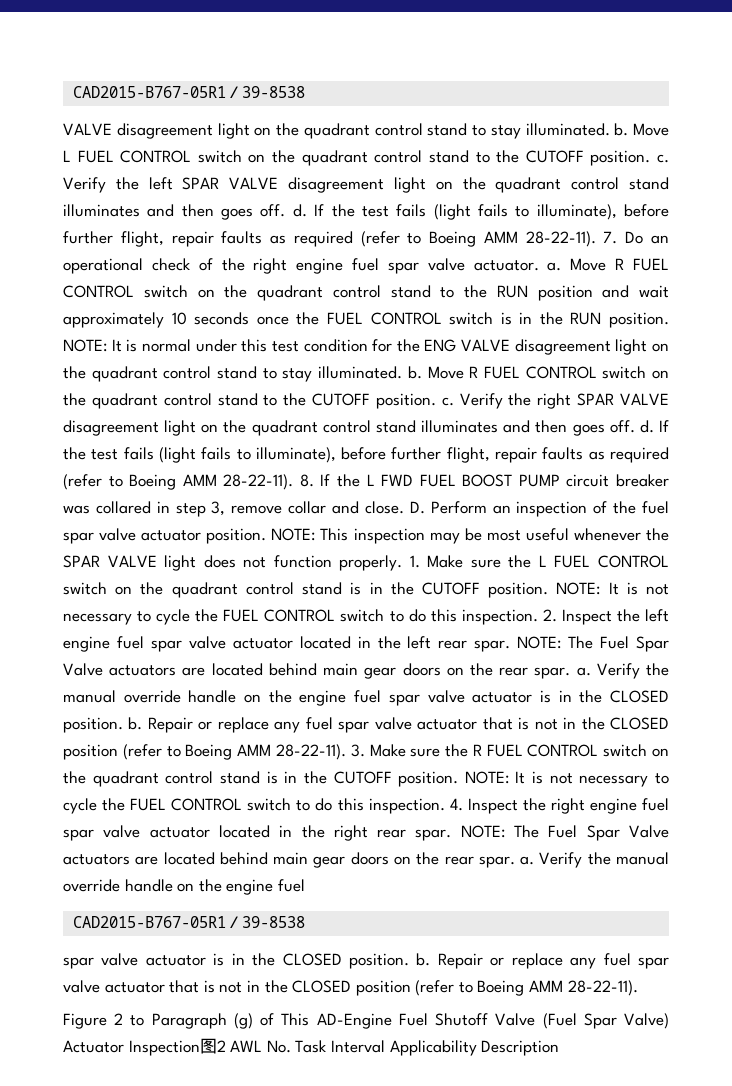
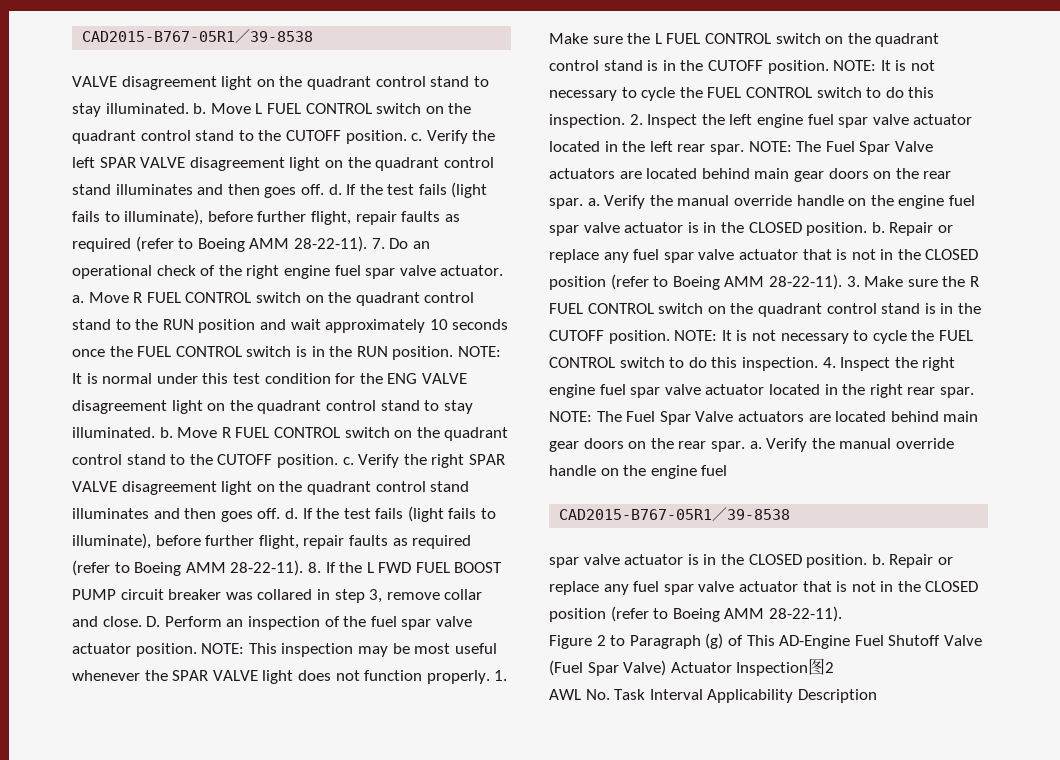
- Figure 2 to Paragraph (g) of This AD-Engine Fuel Shutoff Valve (Fuel Spar Valve) Actuator Inspection图2 AWL No. Task Interval Applicability Description
+ Figure 2 to Paragraph (g) of This AD-Engine Fuel Shutoff Valve (Fuel Spar Valve) Actuator Inspection图2
+ AWL No. Task Interval Applicability Description

